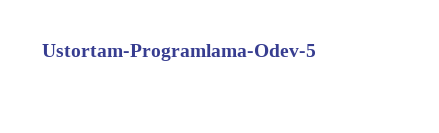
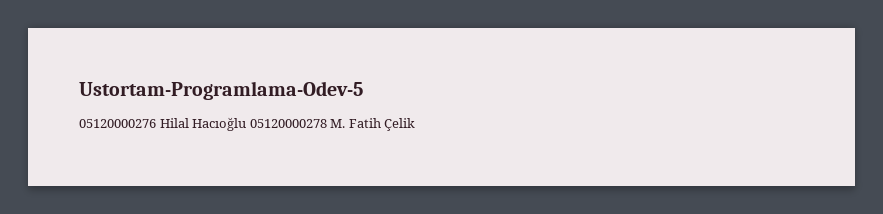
+ 05120000276 Hilal Hacıoğlu 05120000278 M. Fatih Çelik

